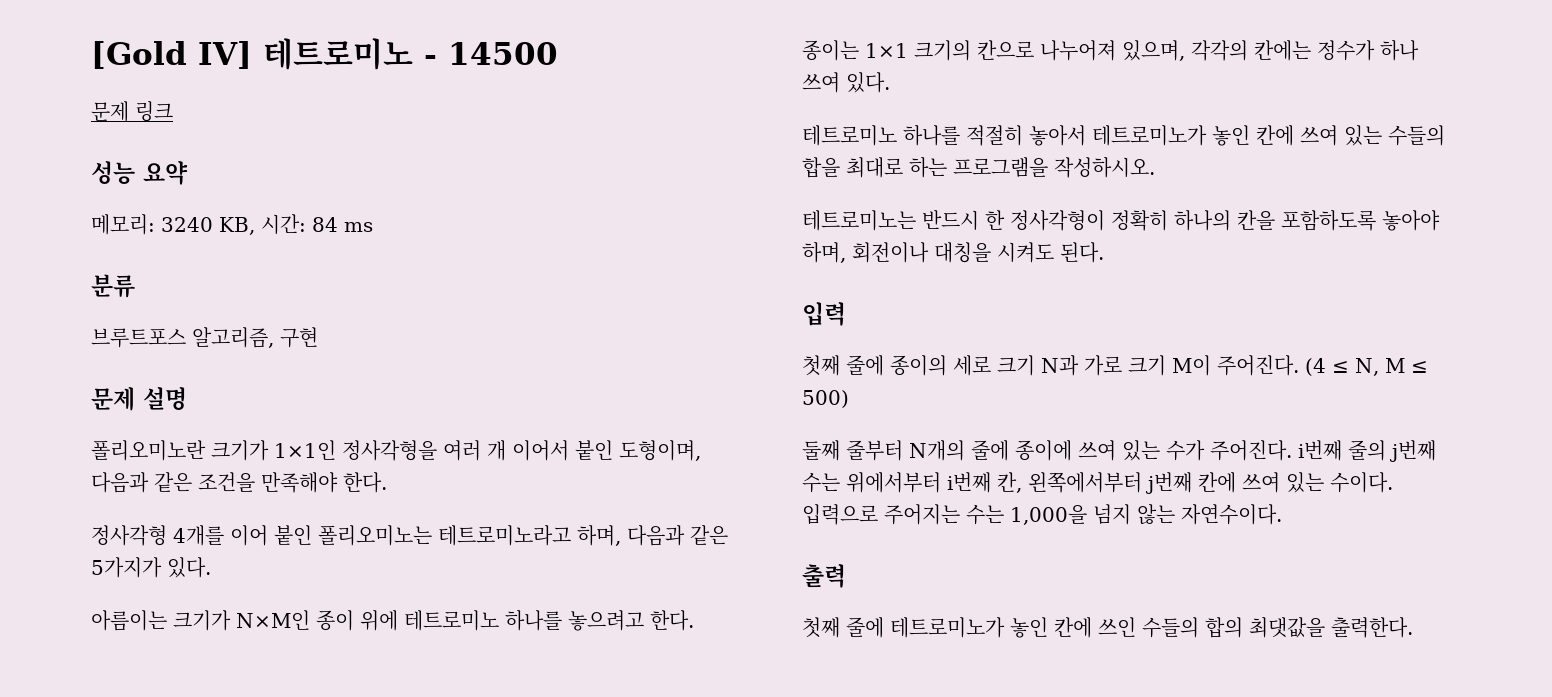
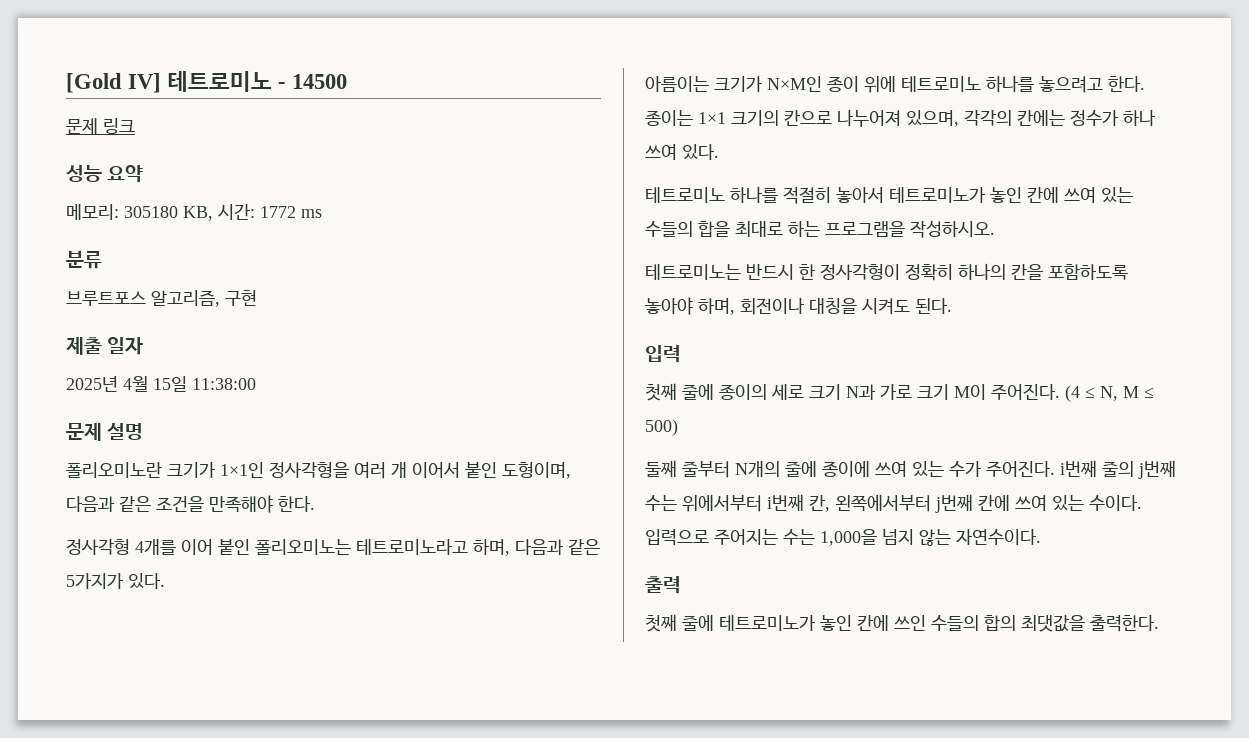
- 메모리: 3240 KB, 시간: 84 ms
+ 메모리: 305180 KB, 시간: 1772 ms
+ 제출 일자
+ 2025년 4월 15일 11:38:00

